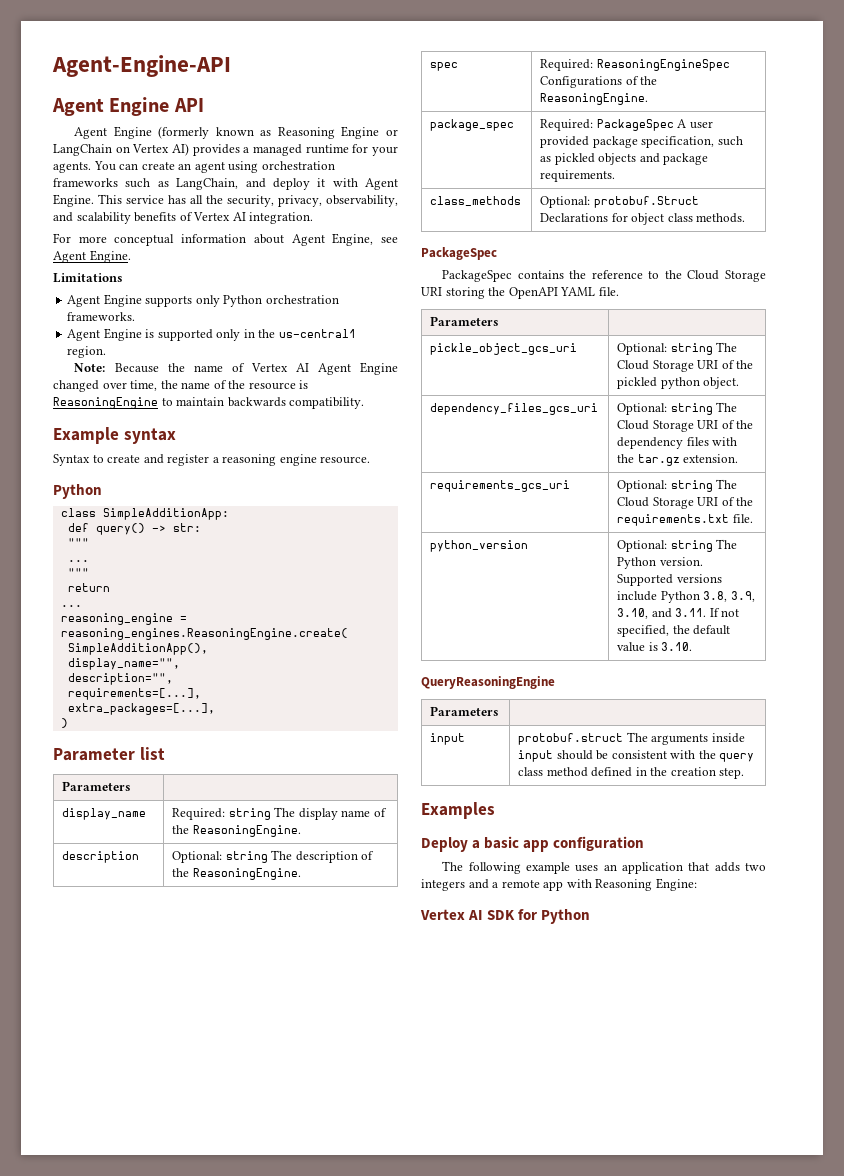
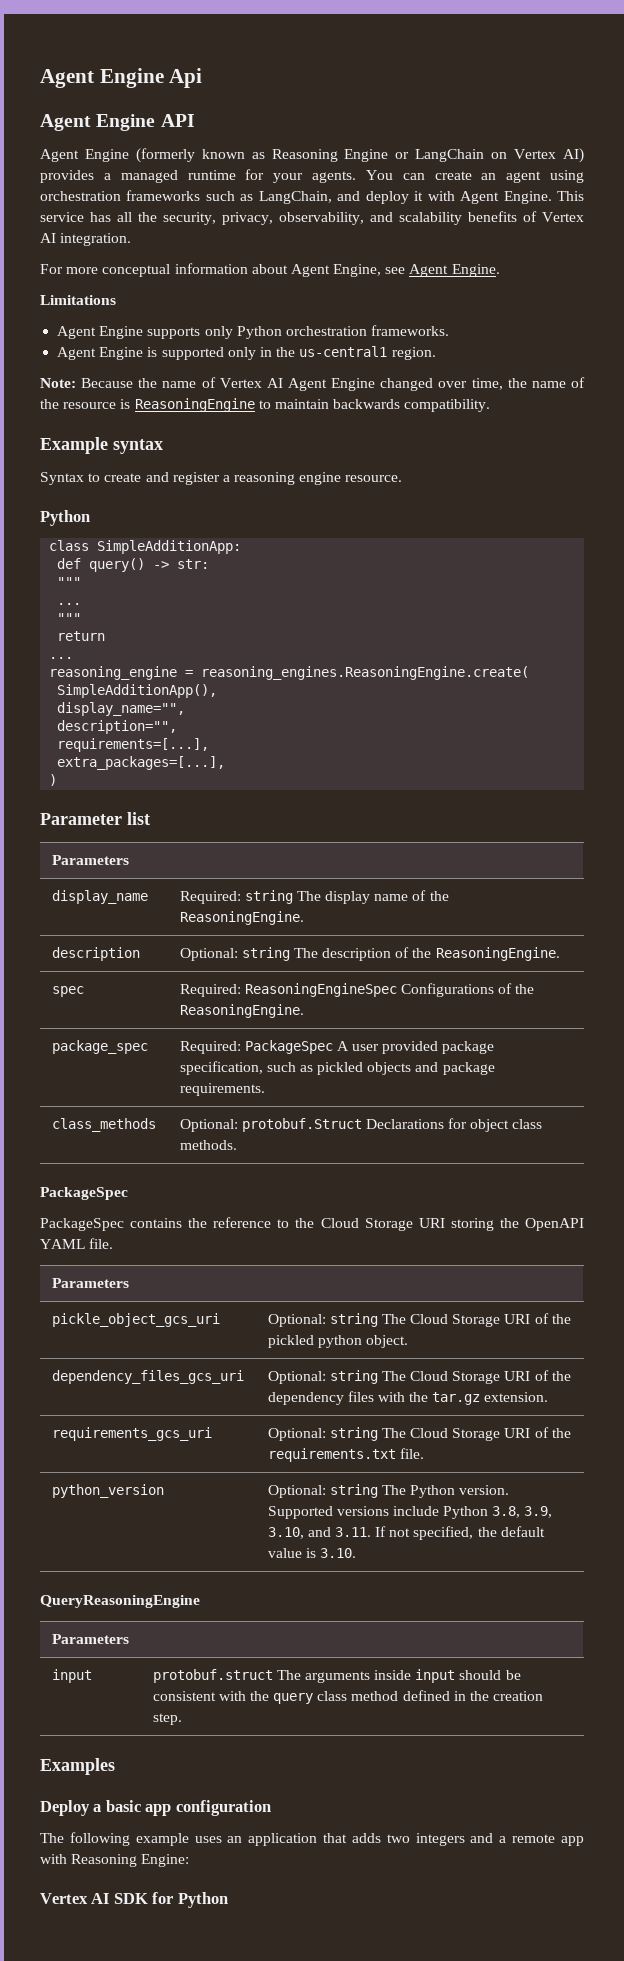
- Agent-Engine-API
+ Agent Engine Api

